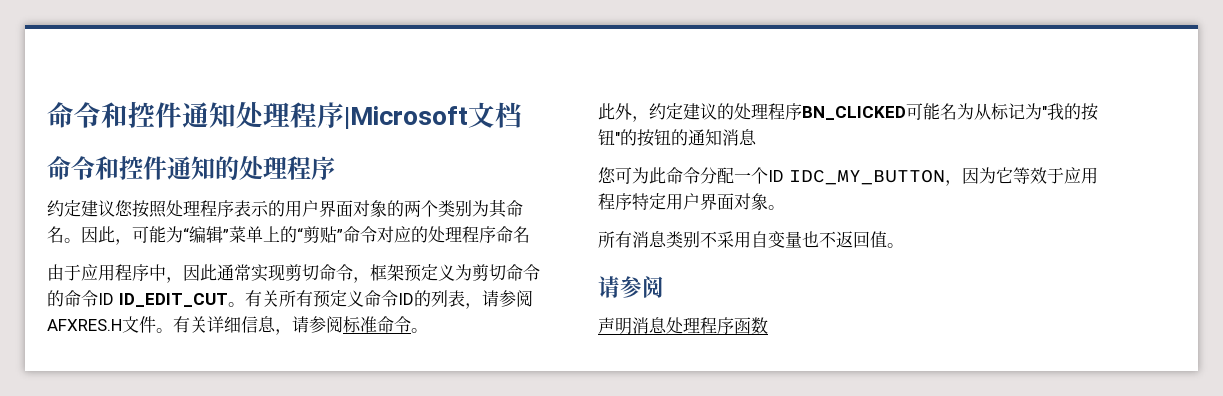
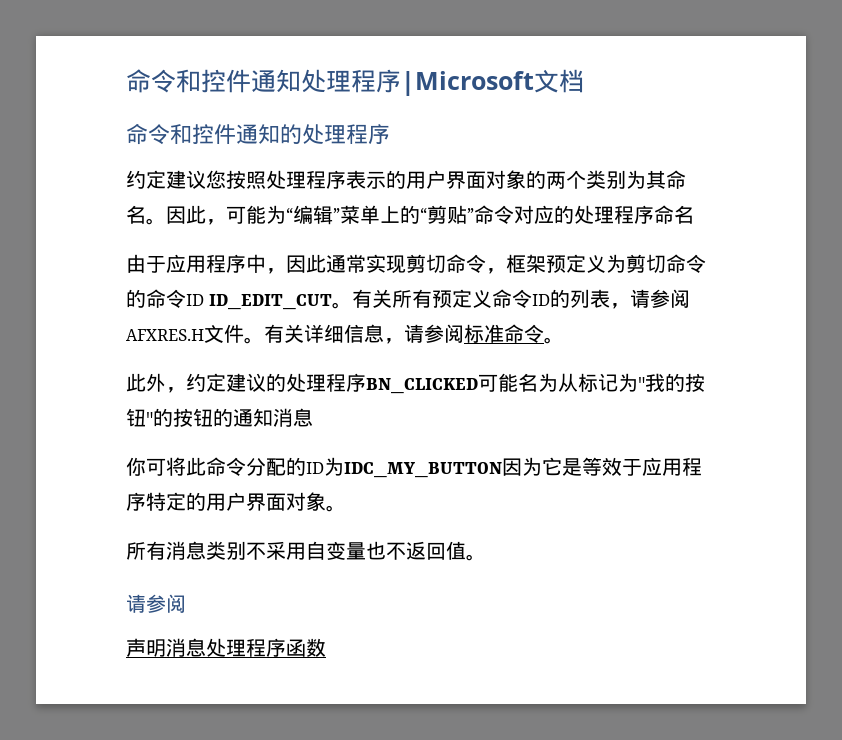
- 您可为此命令分配一个ID IDC_MY_BUTTON，因为它等效于应用程序特定用户界面对象。
+ 你可将此命令分配的ID为IDC_MY_BUTTON因为它是等效于应用程序特定的用户界面对象。

